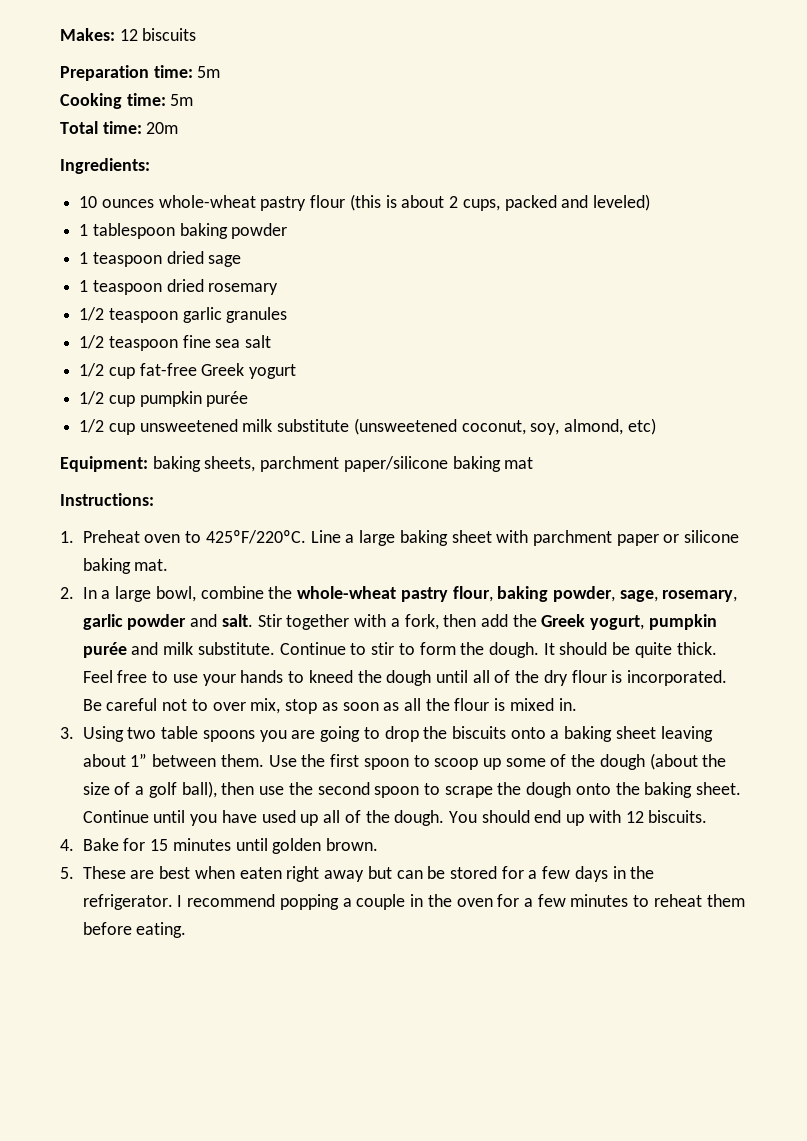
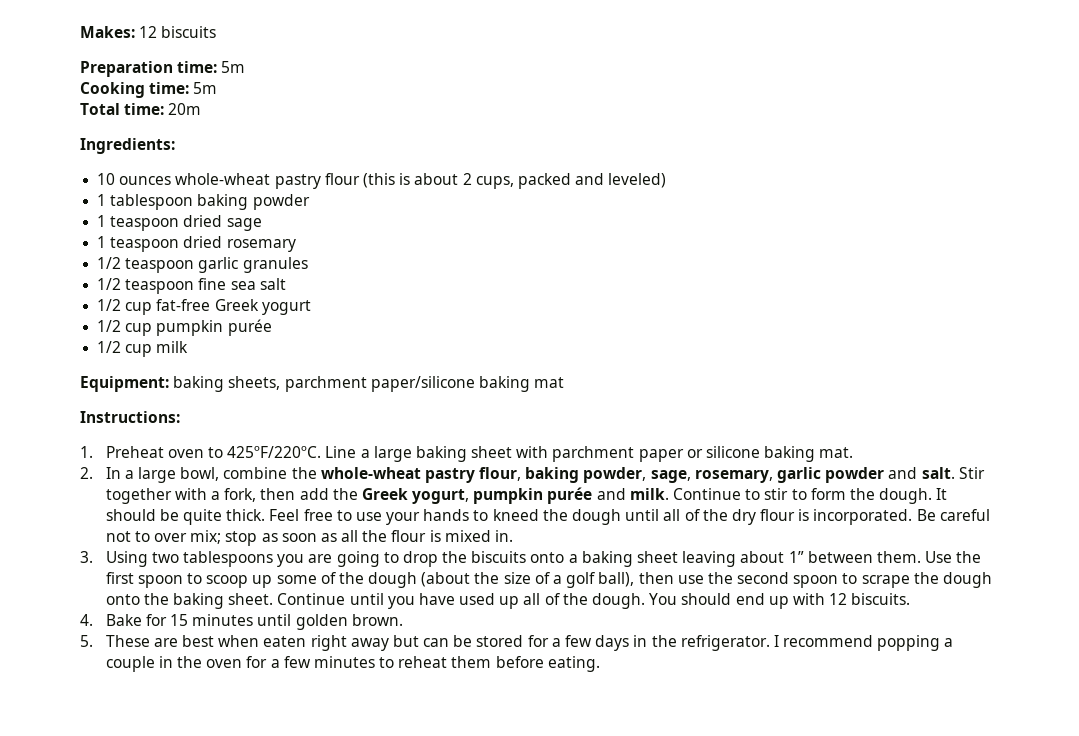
- 1/2 cup unsweetened milk substitute (unsweetened coconut, soy, almond, etc)
+ 1/2 cup milk
- Stir together with a fork, then add the Greek yogurt, pumpkin purée and milk substitute.
+ Stir together with a fork, then add the Greek yogurt, pumpkin purée and milk.
- Be careful not to over mix, stop as soon as all the flour is mixed in.
+ Be careful not to over mix; stop as soon as all the flour is mixed in.
- 3. Using two table spoons you are going to drop the biscuits onto a baking sheet leaving about 1” between them.
+ 3. Using two tablespoons you are going to drop the biscuits onto a baking sheet leaving about 1” between them.

